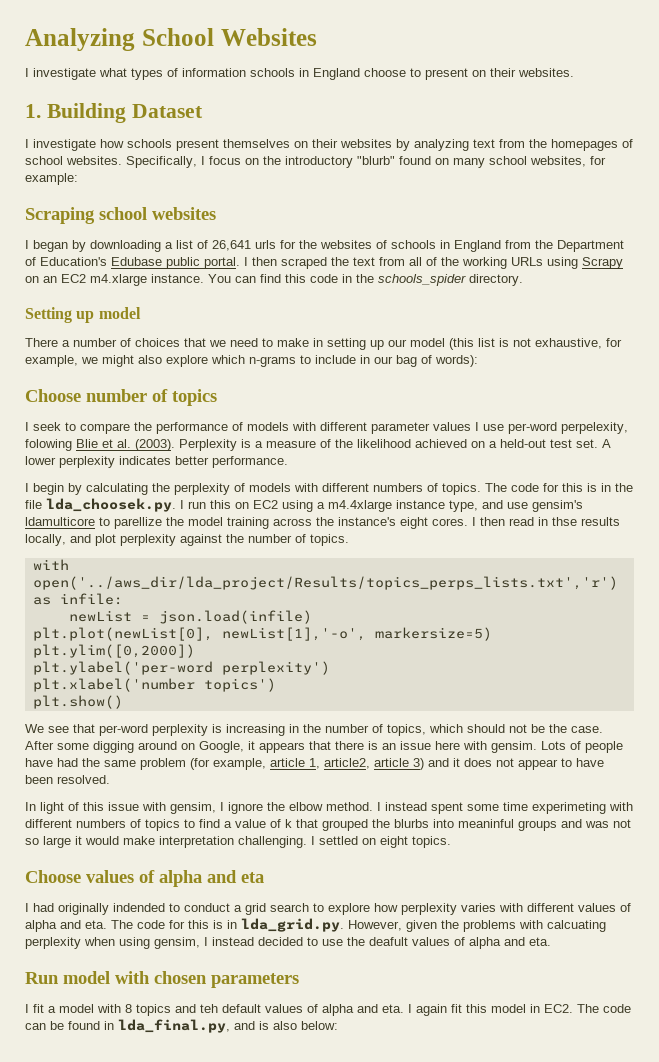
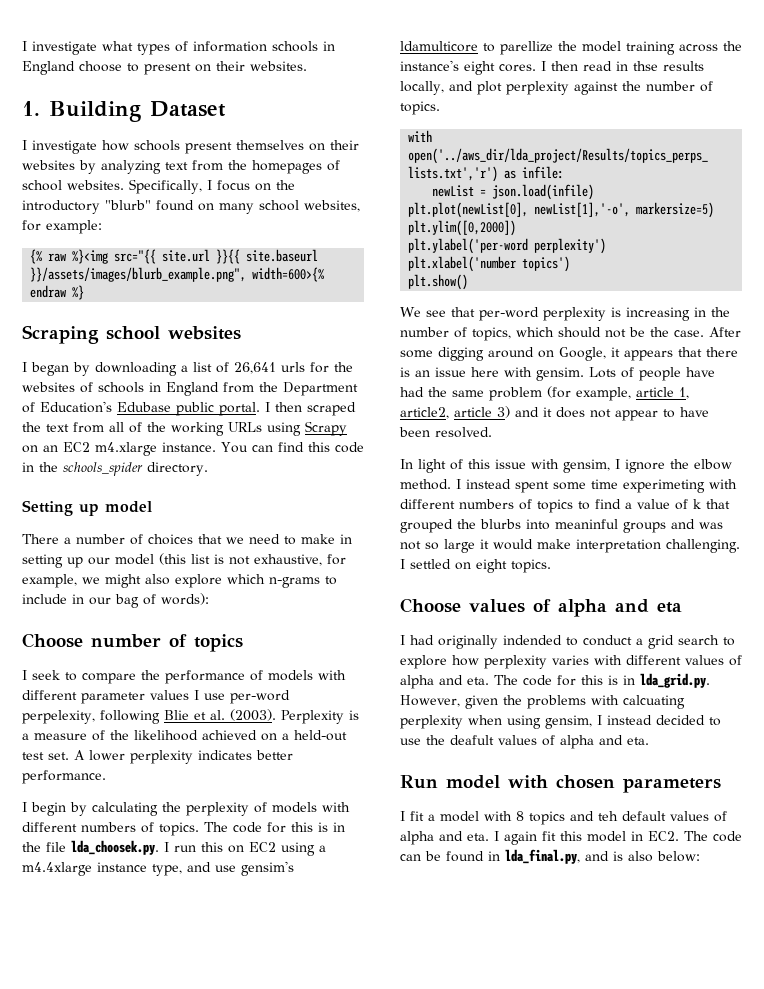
- Analyzing School Websites
+ {% raw %}<img src="{{ site.url }}{{ site.baseurl }}/assets/images/blurb_example.png", width=600>{% endraw %}
- I seek to compare the performance of models with different parameter values I use per-word perpelexity, folowing Blie et al. (2003).
+ I seek to compare the performance of models with different parameter values I use per-word perpelexity, following Blie et al. (2003).

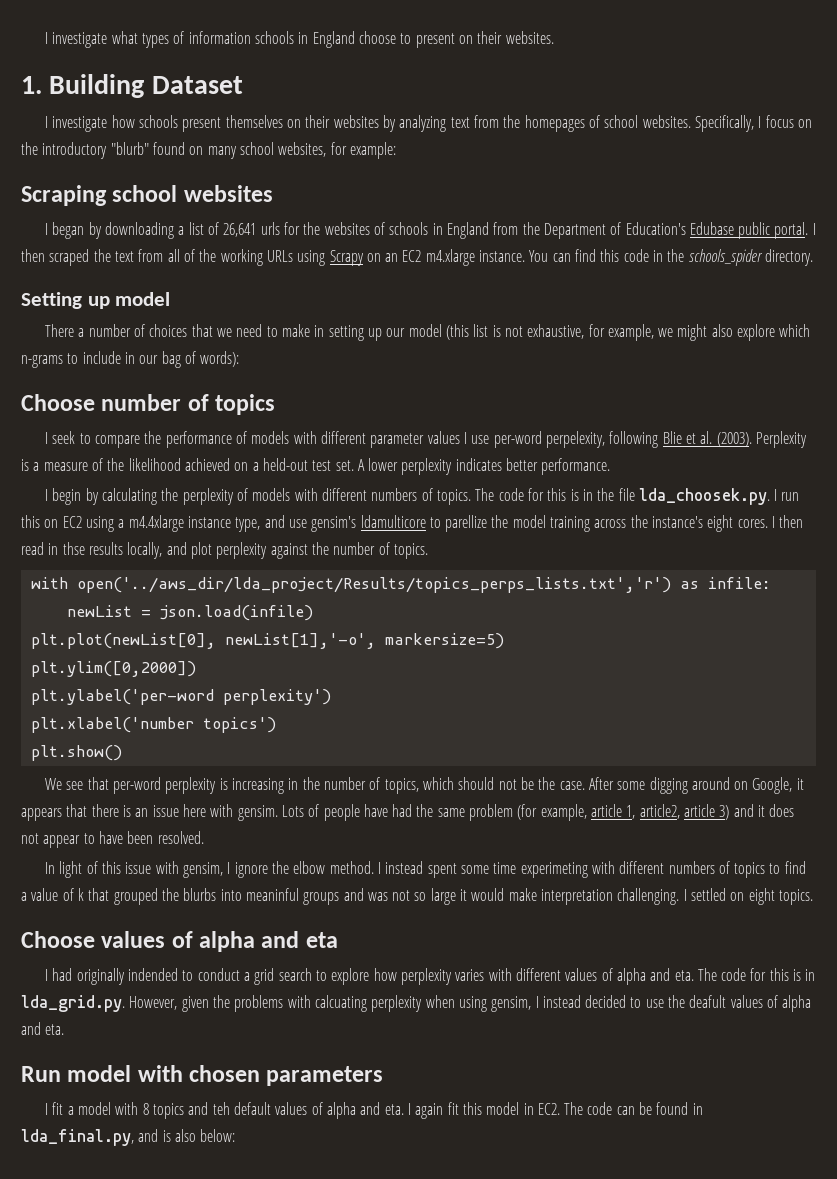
- {% raw %}<img src="{{ site.url }}{{ site.baseurl }}/assets/images/blurb_example.png", width=600>{% endraw %}

